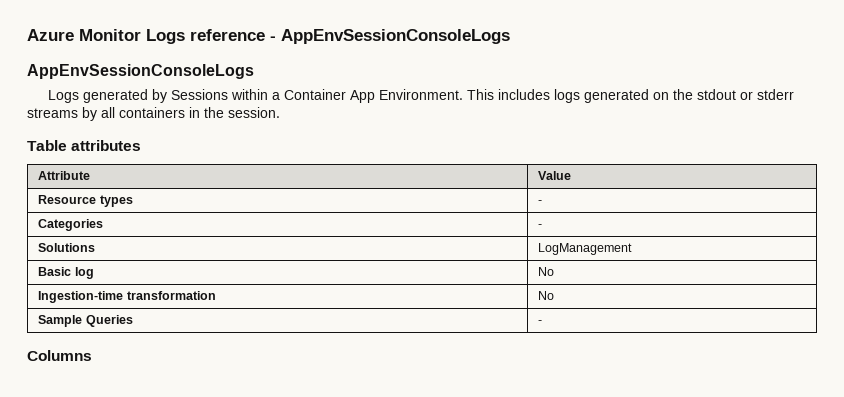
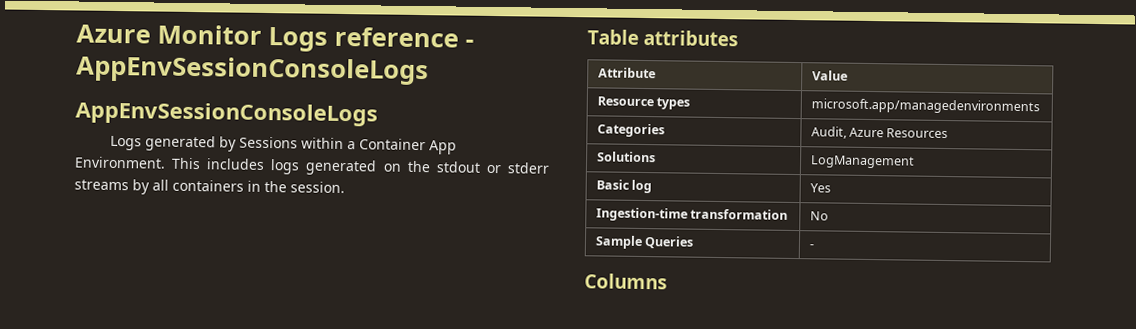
- Resource types | -
+ Resource types | microsoft.app/managedenvironments
- Categories | -
+ Categories | Audit, Azure Resources
- Basic log | No
+ Basic log | Yes

